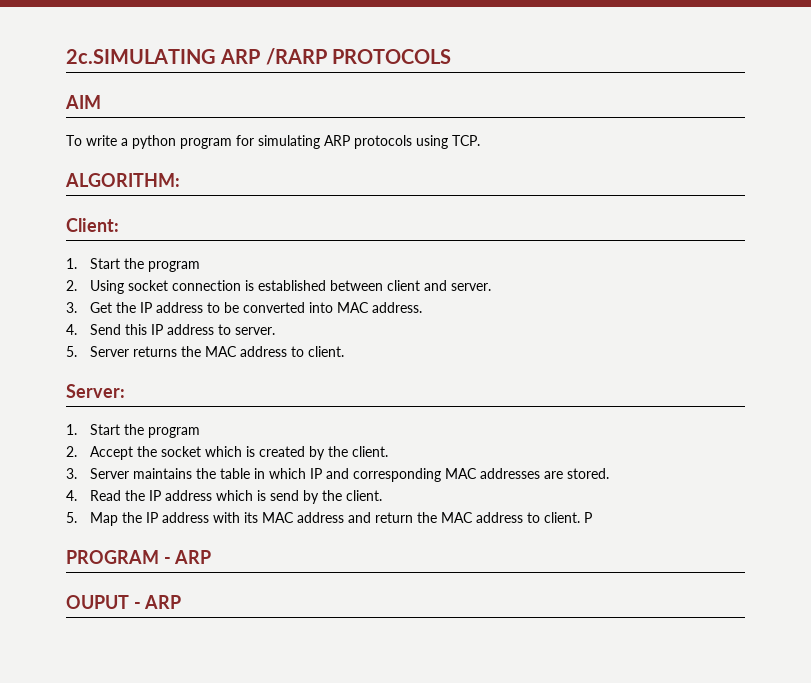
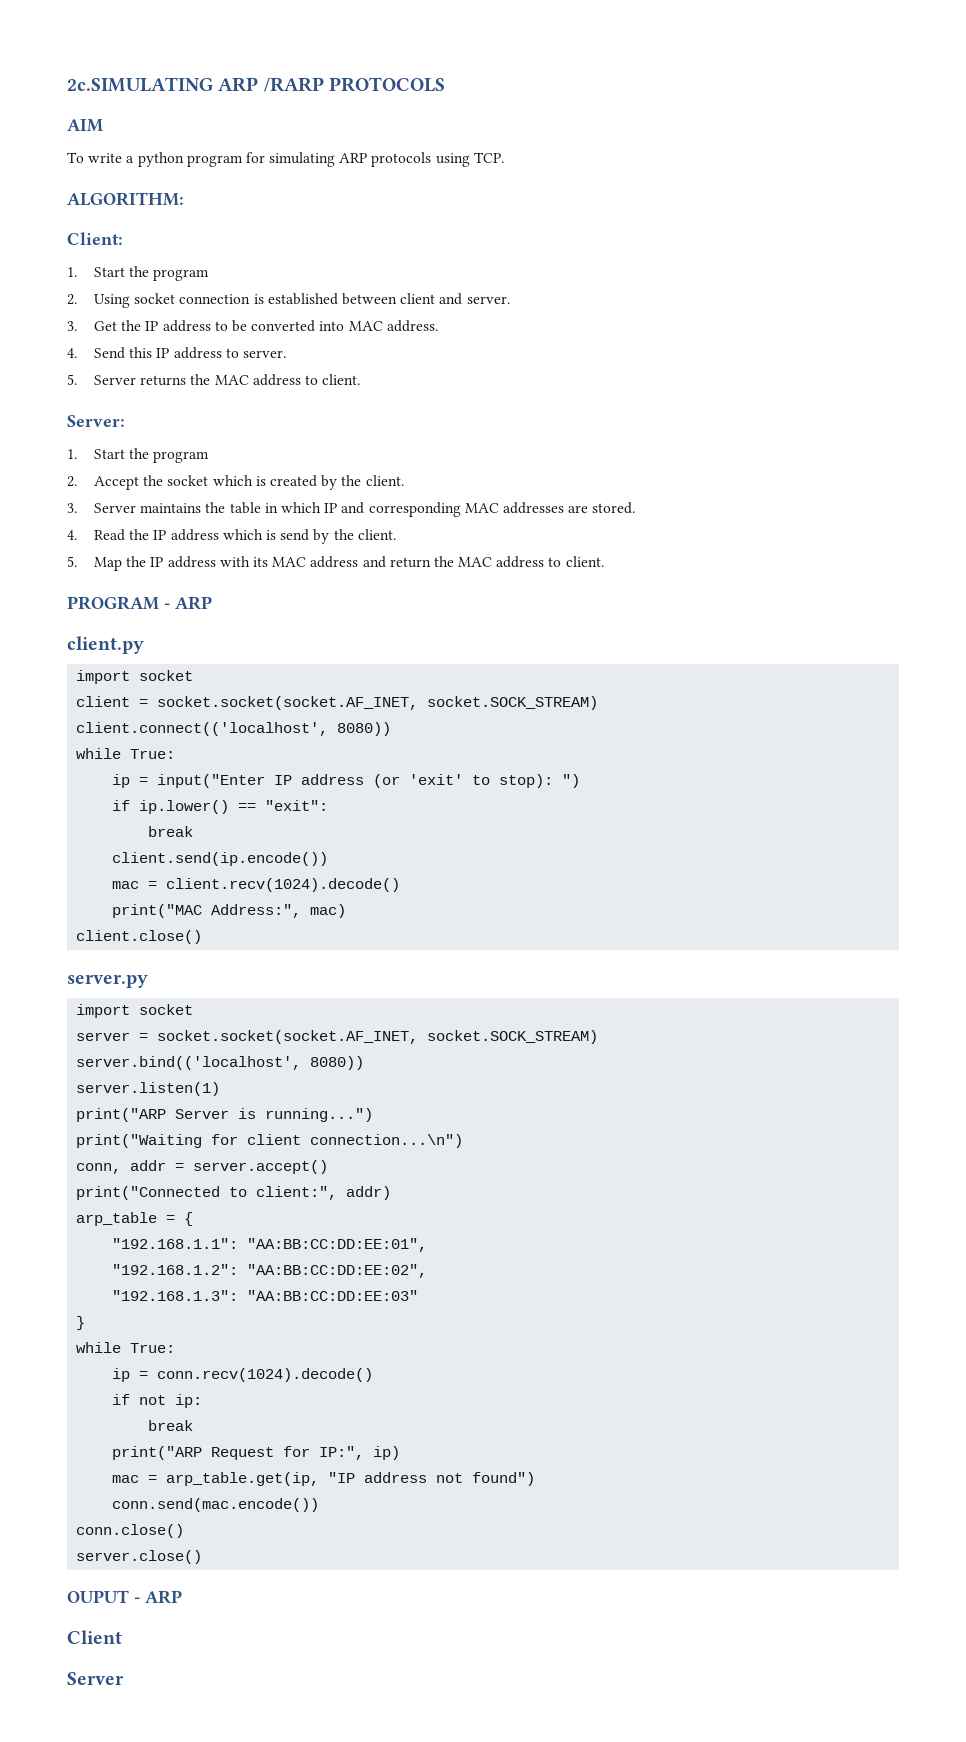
- P
+ client.py
+ import socket
+ client = socket.socket(socket.AF_INET, socket.SOCK_STREAM)
+ client.connect(('localhost', 8080))
+ while True:
+ ip = input("Enter IP address (or 'exit' to stop): ")
+ if ip.lower() == "exit":
+ break
+ client.send(ip.encode())
+ mac = client.recv(1024).decode()
+ print("MAC Address:", mac)
+ client.close()
+ server.py
+ import socket
+ server = socket.socket(socket.AF_INET, socket.SOCK_STREAM)
+ server.bind(('localhost', 8080))
+ server.listen(1)
+ print("ARP Server is running...")
+ print("Waiting for client connection...\n")
+ conn, addr = server.accept()
+ print("Connected to client:", addr)
+ arp_table = {
+ "192.168.1.1": "AA:BB:CC:DD:EE:01",
+ "192.168.1.2": "AA:BB:CC:DD:EE:02",
+ "192.168.1.3": "AA:BB:CC:DD:EE:03"
+ }
+ while True:
+ ip = conn.recv(1024).decode()
+ if not ip:
+ break
+ print("ARP Request for IP:", ip)
+ mac = arp_table.get(ip, "IP address not found")
+ conn.send(mac.encode())
+ conn.close()
+ server.close()
+ Client
+ Server

